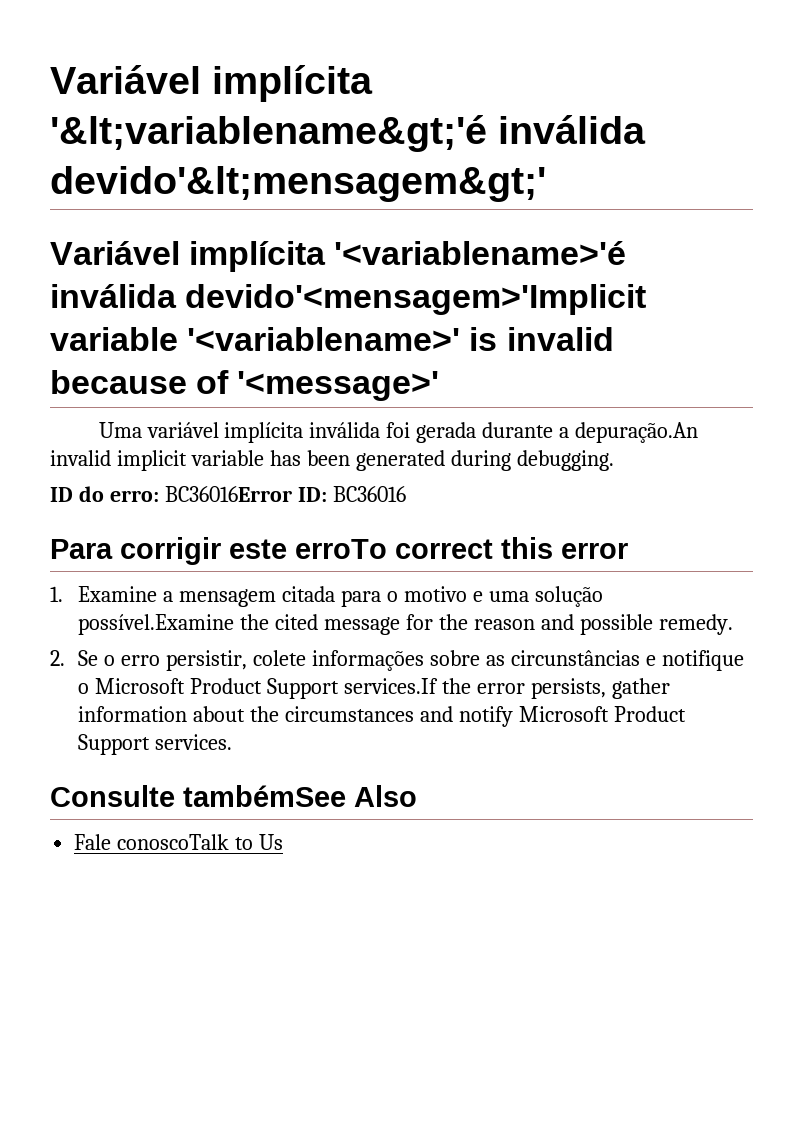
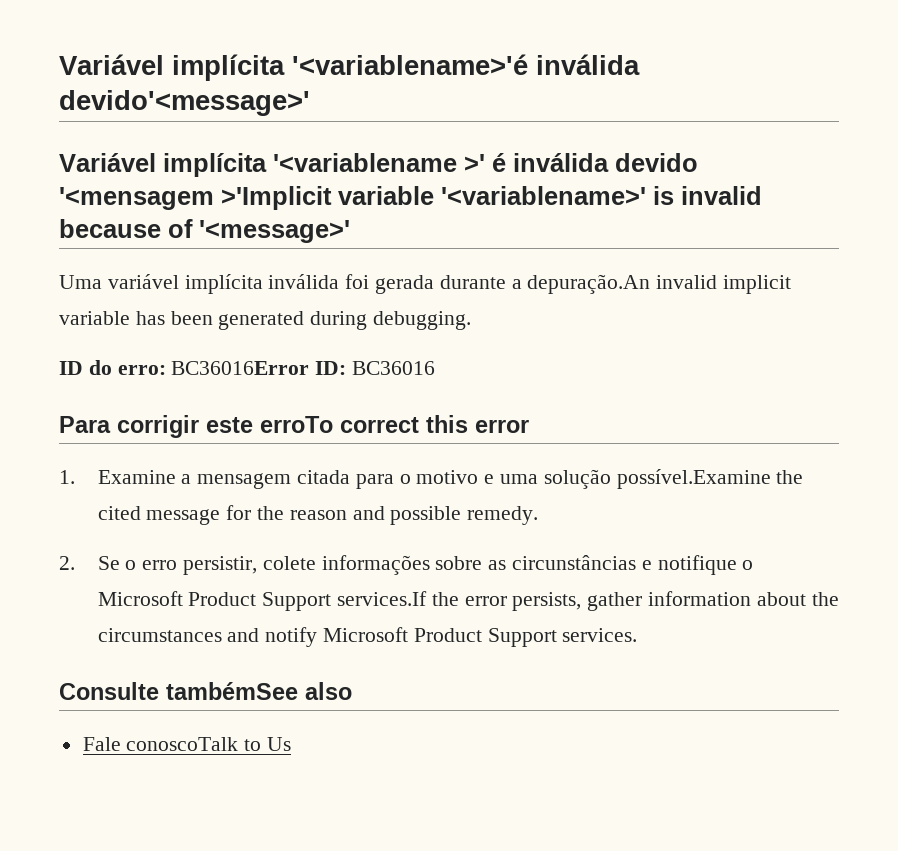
- Variável implícita '&lt;variablename&gt;'é inválida devido'&lt;mensagem&gt;'
- Variável implícita '<variablename>'é inválida devido'<mensagem>'Implicit variable '<variablename>' is invalid because of '<message>'
+ Variável implícita '<variablename>'é inválida devido'<message>'
+ Variável implícita '<variablename >' é inválida devido '<mensagem >'Implicit variable '<variablename>' is invalid because of '<message>'
- Consulte tambémSee Also
+ Consulte tambémSee also

